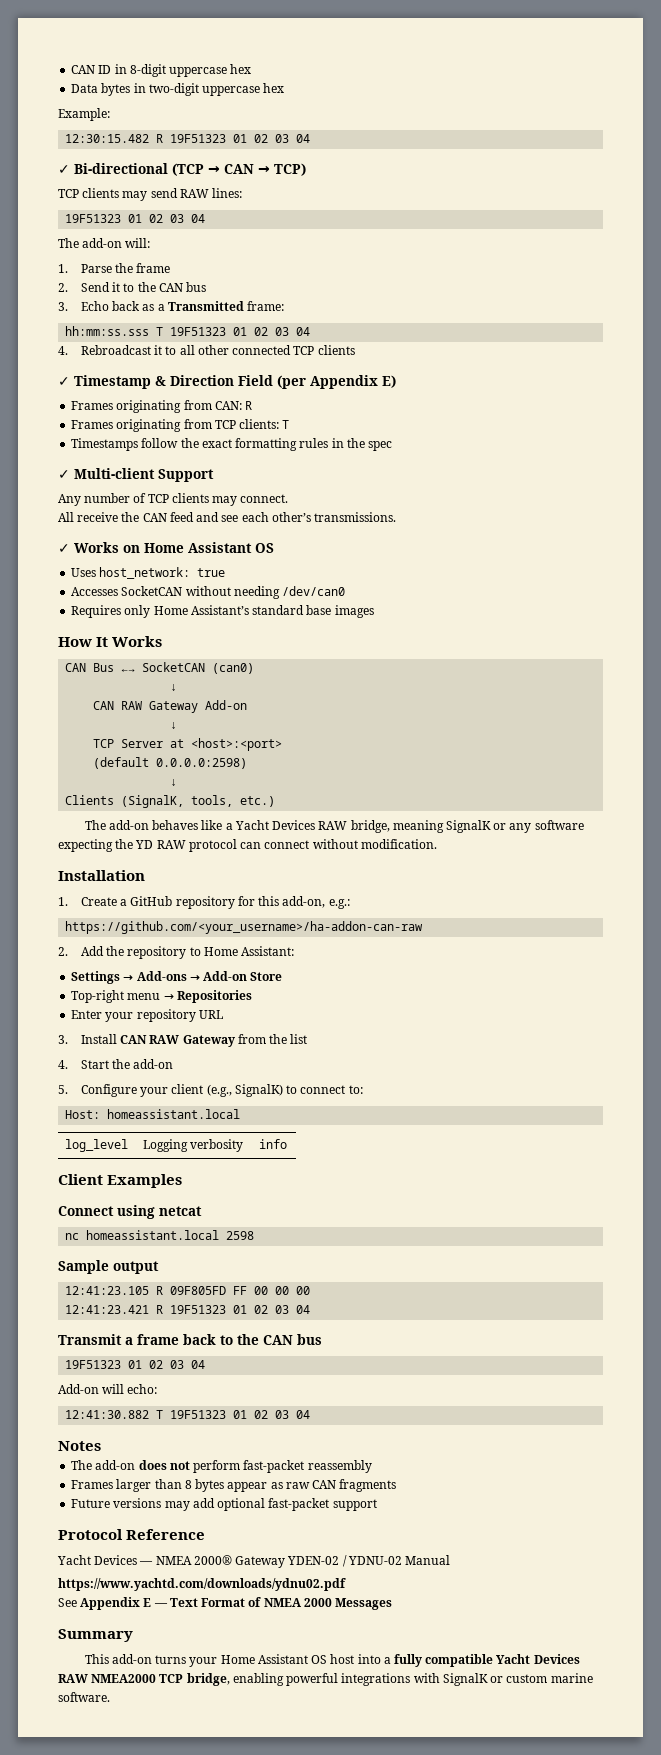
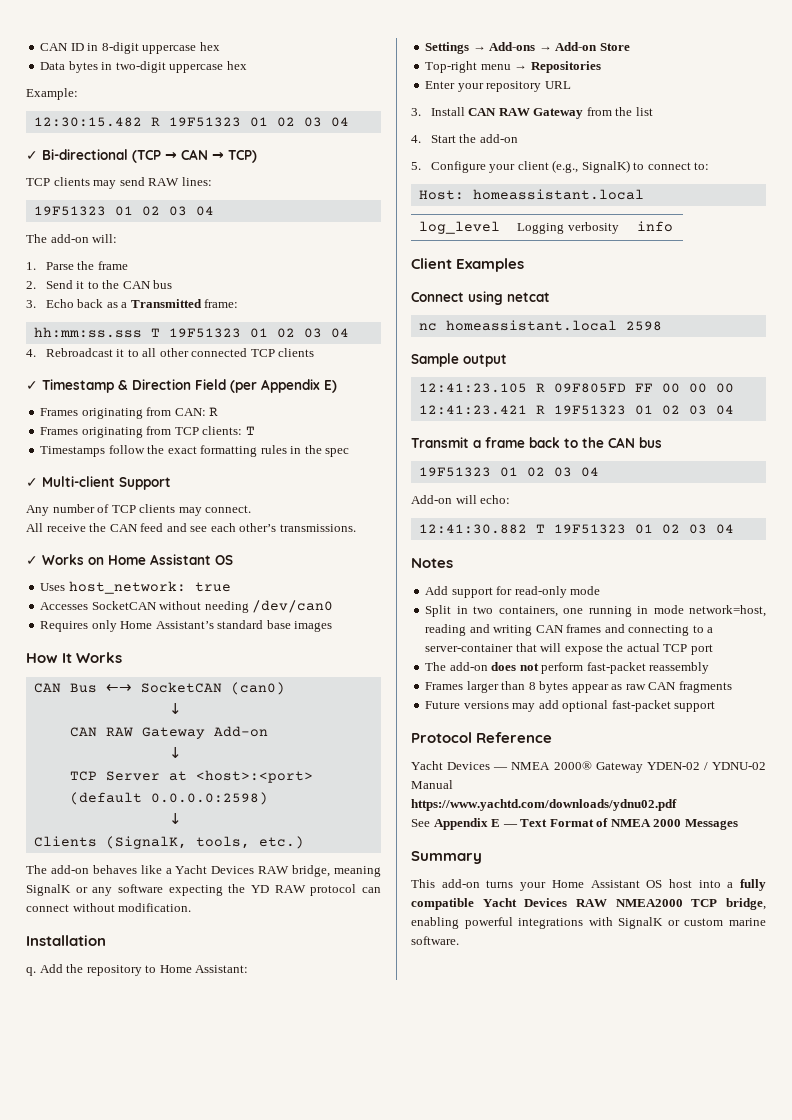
- 1. Create a GitHub repository for this add-on, e.g.:
- https://github.com/<your_username>/ha-addon-can-raw
- 2. Add the repository to Home Assistant:
+ q. Add the repository to Home Assistant:
+ Add support for read-only mode
+ Split in two containers, one running in mode network=host, reading and writing CAN frames and connecting to a server-container that will expose the actual TCP port

